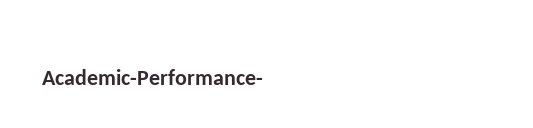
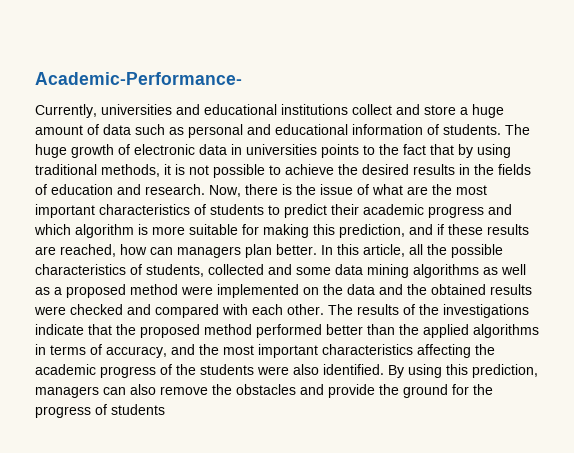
+ Currently, universities and educational institutions collect and store a huge amount of data such as personal and educational information of students. The huge growth of electronic data in universities points to the fact that by using traditional methods, it is not possible to achieve the desired results in the fields of education and research. Now, there is the issue of what are the most important characteristics of students to predict their academic progress and which algorithm is more suitable for making this prediction, and if these results are reached, how can managers plan better. In this article, all the possible characteristics of students, collected and some data mining algorithms as well as a proposed method were implemented on the data and the obtained results were checked and compared with each other. The results of the investigations indicate that the proposed method performed better than the applied algorithms in terms of accuracy, and the most important characteristics affecting the academic progress of the students were also identified. By using this prediction, managers can also remove the obstacles and provide the ground for the progress of students

